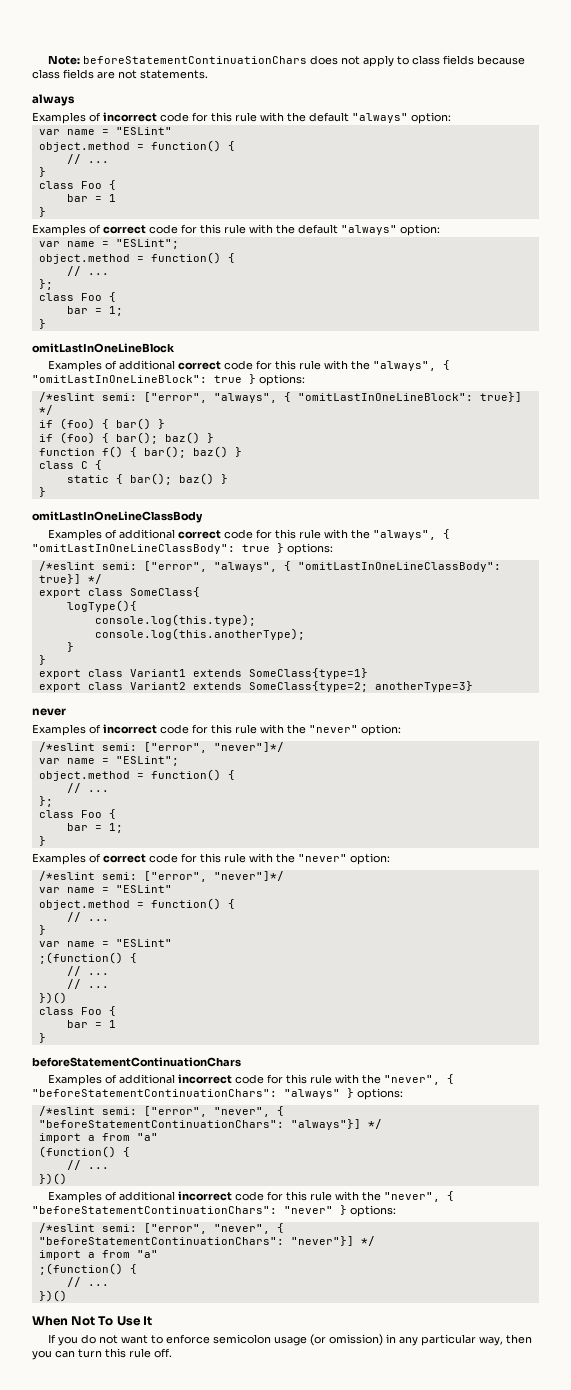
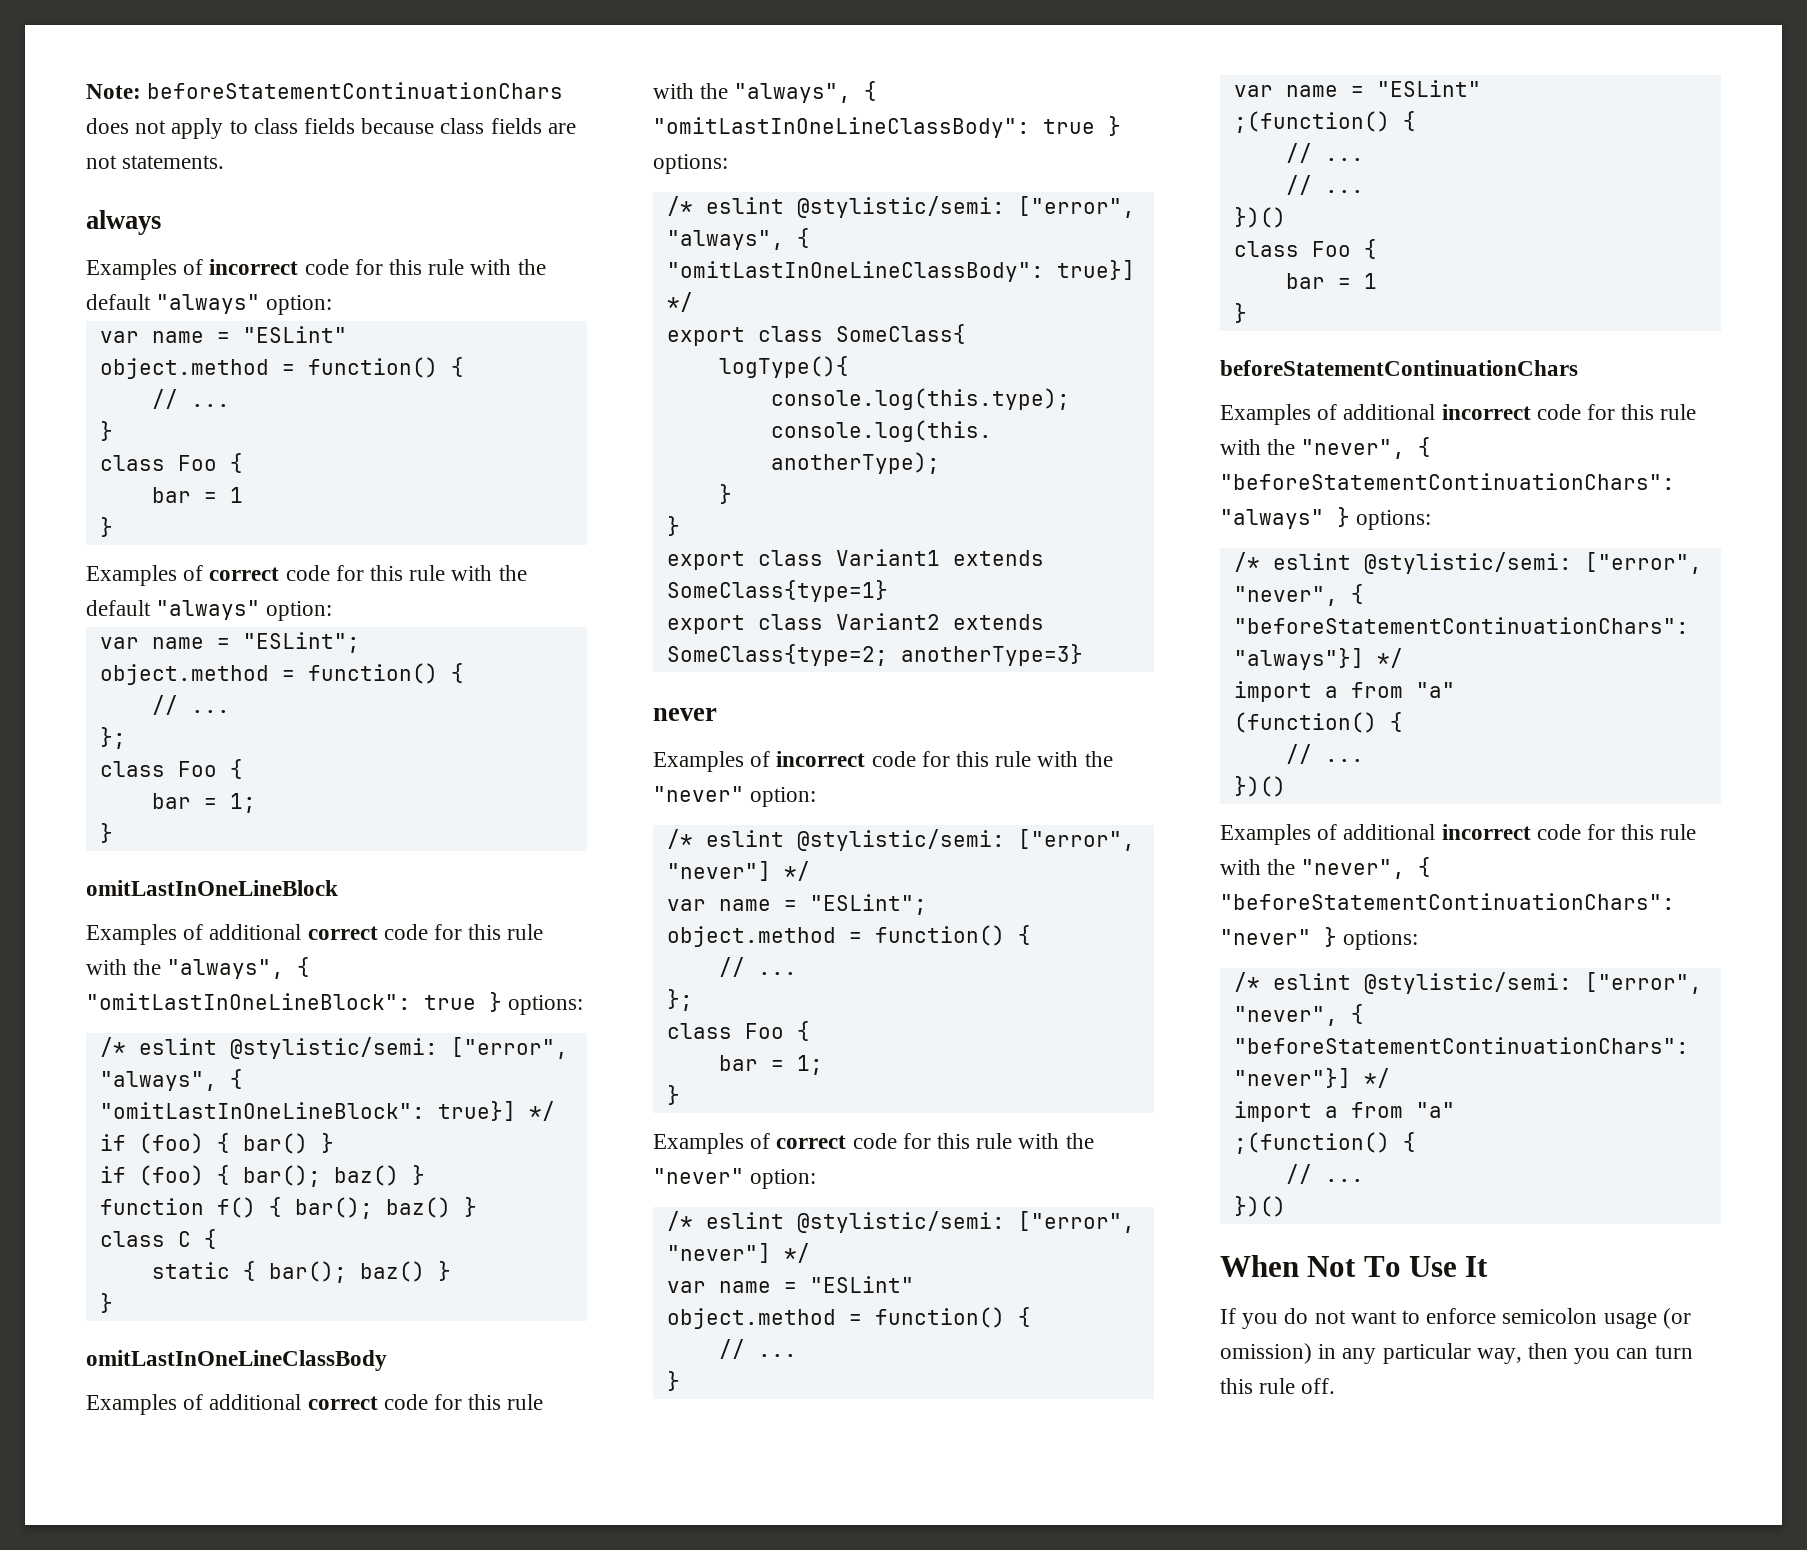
- /*eslint semi: ["error", "always", { "omitLastInOneLineBlock": true}] */
+ /* eslint @stylistic/semi: ["error", "always", { "omitLastInOneLineBlock": true}] */
- /*eslint semi: ["error", "always", { "omitLastInOneLineClassBody": true}] */
+ /* eslint @stylistic/semi: ["error", "always", { "omitLastInOneLineClassBody": true}] */
  Examples of incorrect code for this rule with the "never" option:
- /*eslint semi: ["error", "never"]*/
+ /* eslint @stylistic/semi: ["error", "never"] */
  Examples of correct code for this rule with the "never" option:
- /*eslint semi: ["error", "never"]*/
+ /* eslint @stylistic/semi: ["error", "never"] */
- /*eslint semi: ["error", "never", { "beforeStatementContinuationChars": "always"}] */
+ /* eslint @stylistic/semi: ["error", "never", { "beforeStatementContinuationChars": "always"}] */
- /*eslint semi: ["error", "never", { "beforeStatementContinuationChars": "never"}] */
+ /* eslint @stylistic/semi: ["error", "never", { "beforeStatementContinuationChars": "never"}] */

